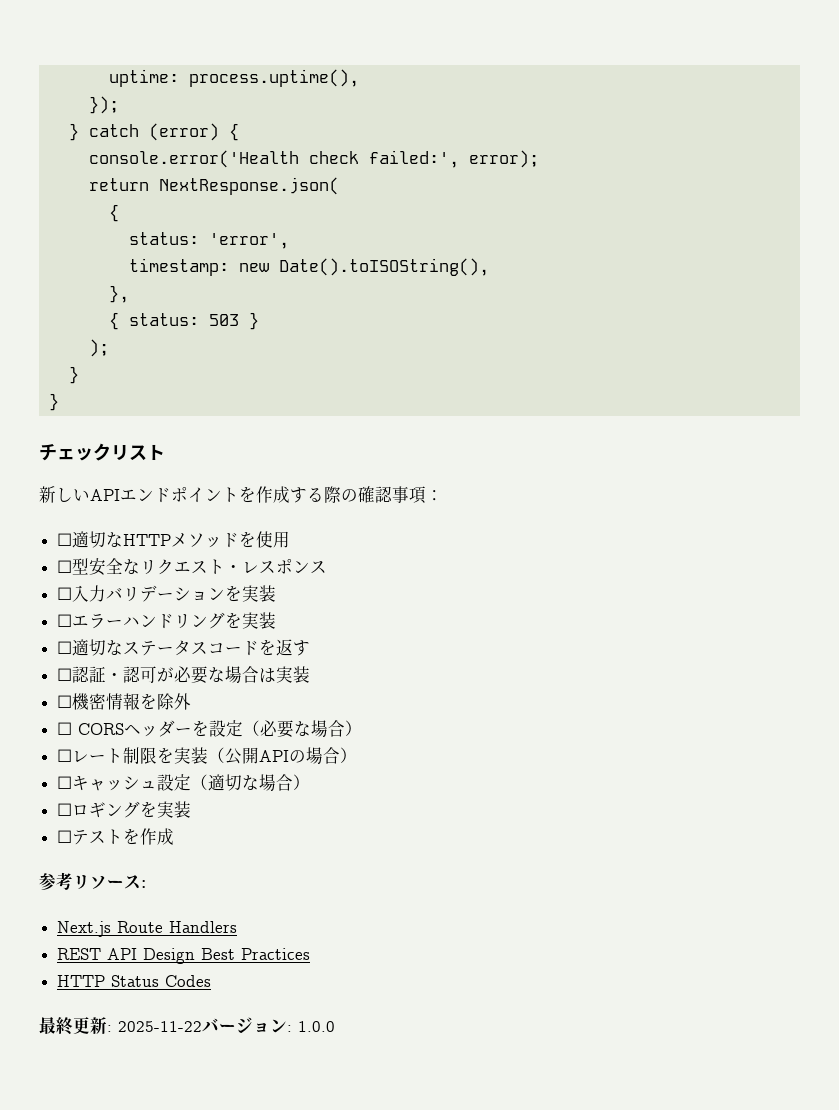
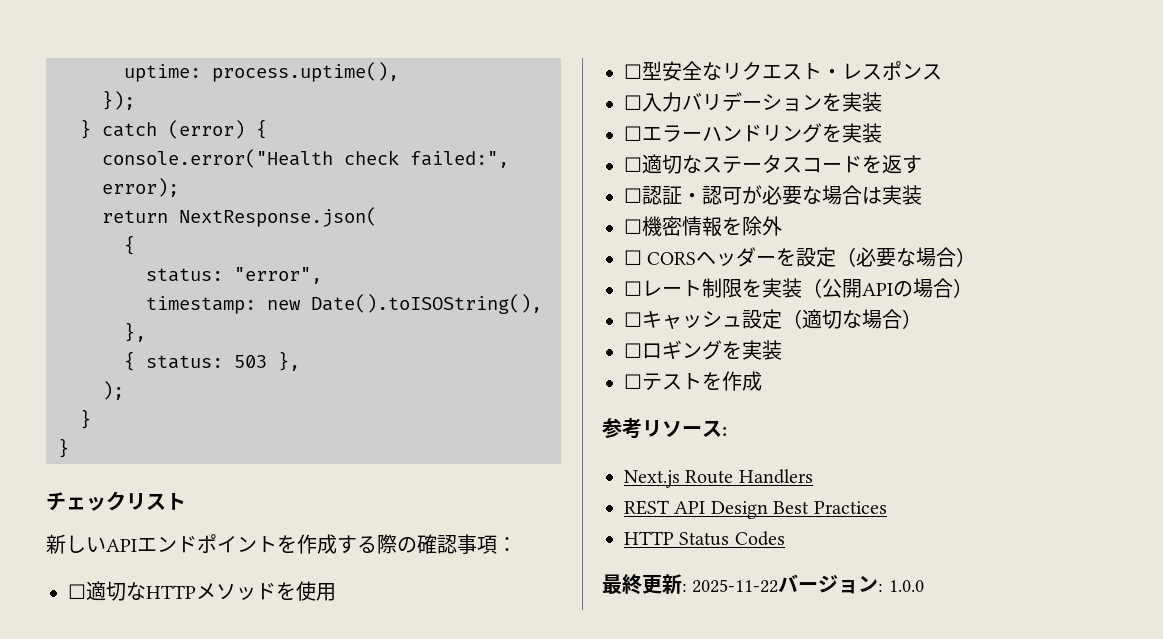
- console.error('Health check failed:', error);
+ console.error("Health check failed:", error);
- status: 'error',
+ status: "error",
- { status: 503 }
+ { status: 503 },

